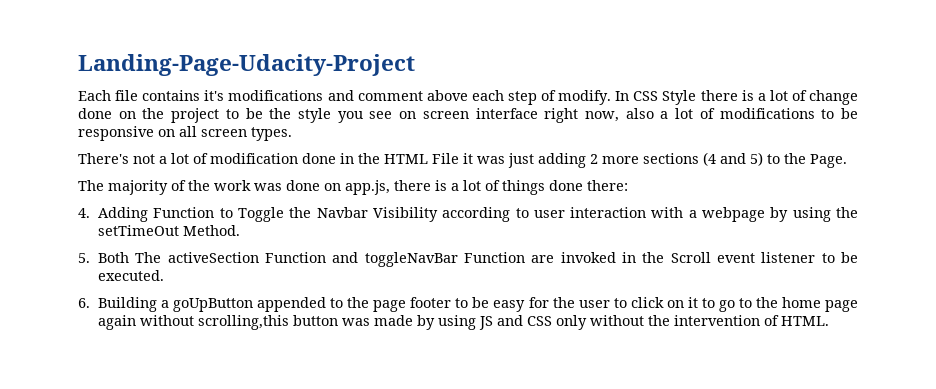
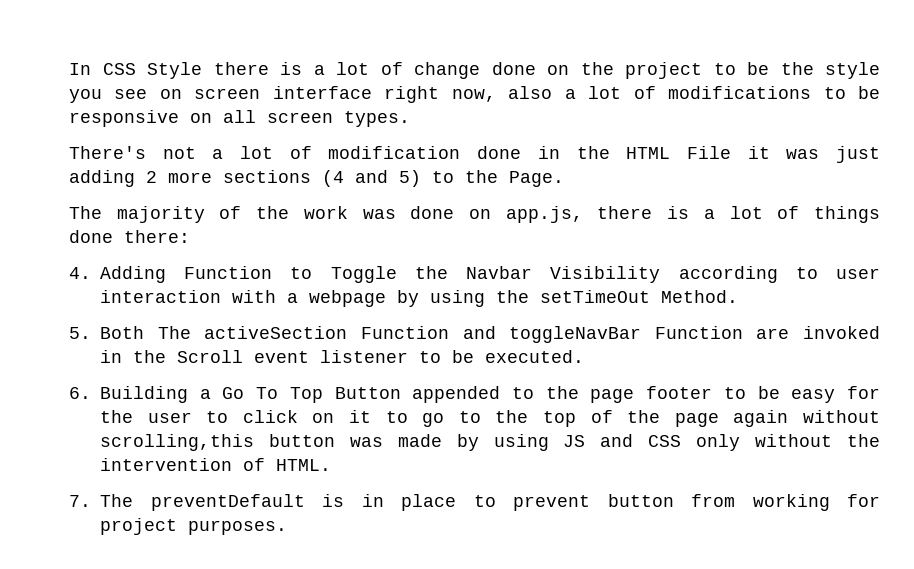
- Landing-Page-Udacity-Project
- Each file contains it's modifications and comment above each step of modify.
- 6. Building a goUpButton appended to the page footer to be easy for the user to click on it to go to the home page again without scrolling,this button was made by using JS and CSS only without the intervention of HTML.
+ 6. Building a Go To Top Button appended to the page footer to be easy for the user to click on it to go to the top of the page again without scrolling,this button was made by using JS and CSS only without the intervention of HTML.
+ 7. The preventDefault is in place to prevent button from working for project purposes.

